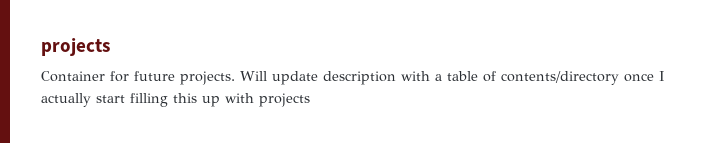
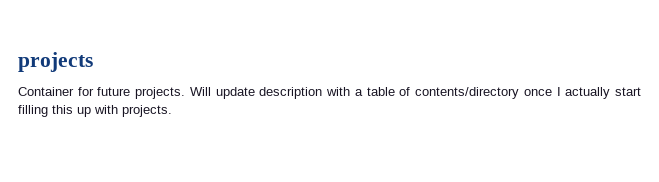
- Will update description with a table of contents/directory once I actually start filling this up with projects
+ Will update description with a table of contents/directory once I actually start filling this up with projects.

